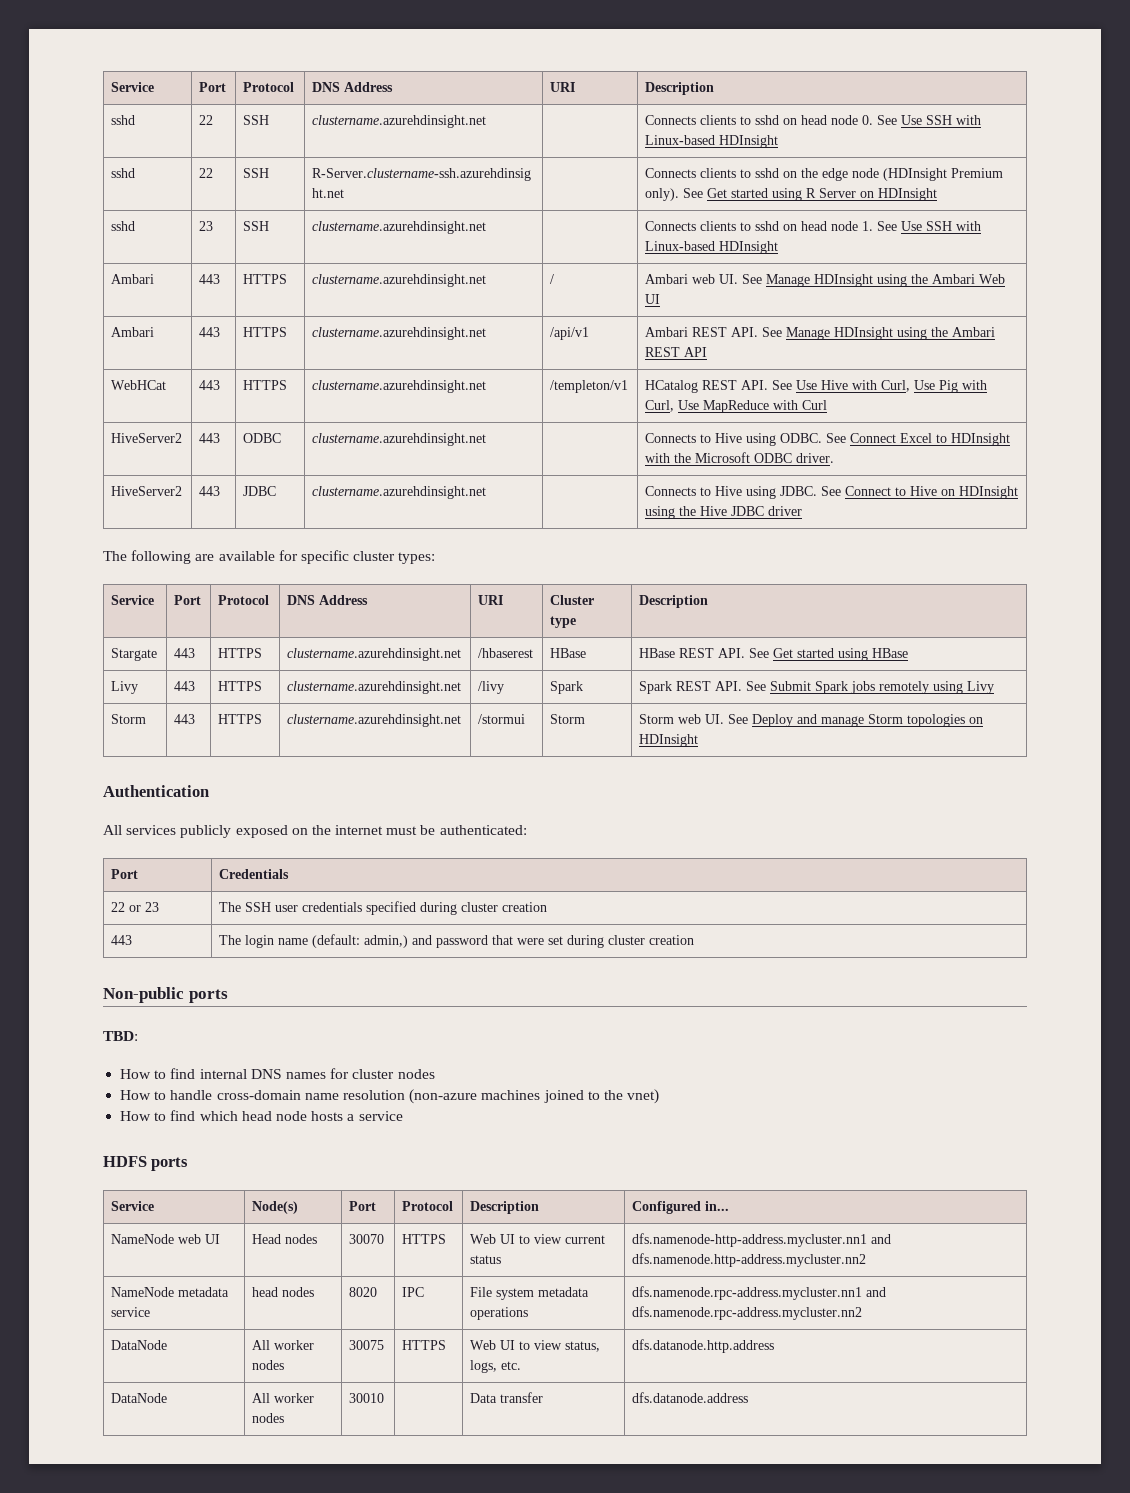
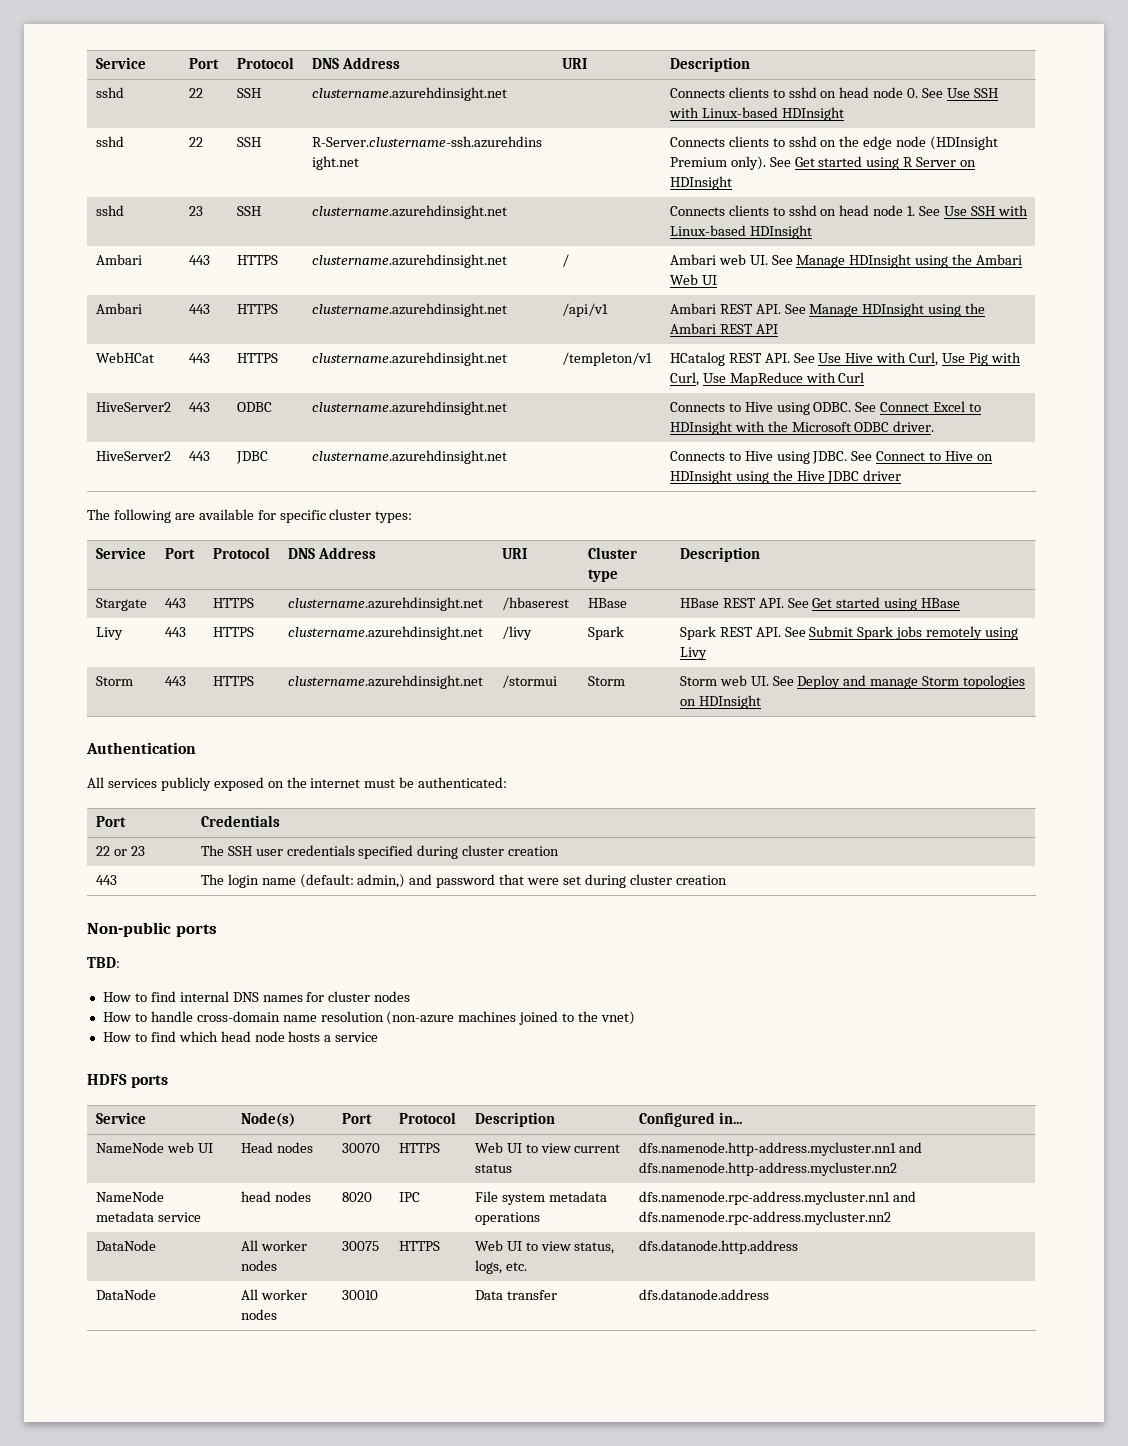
- NameNode web UI | Head nodes | 30070 | HTTPS | Web UI to view current status | dfs.namenode-http-address.mycluster.nn1 and dfs.namenode.http-address.mycluster.nn2
+ NameNode web UI | Head nodes | 30070 | HTTPS | Web UI to view current status | dfs.namenode.http-address.mycluster.nn1 and dfs.namenode.http-address.mycluster.nn2

